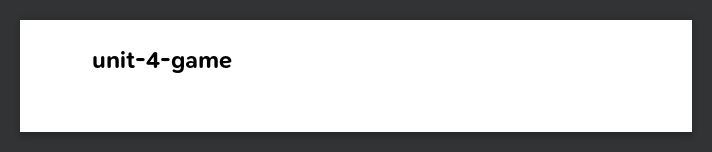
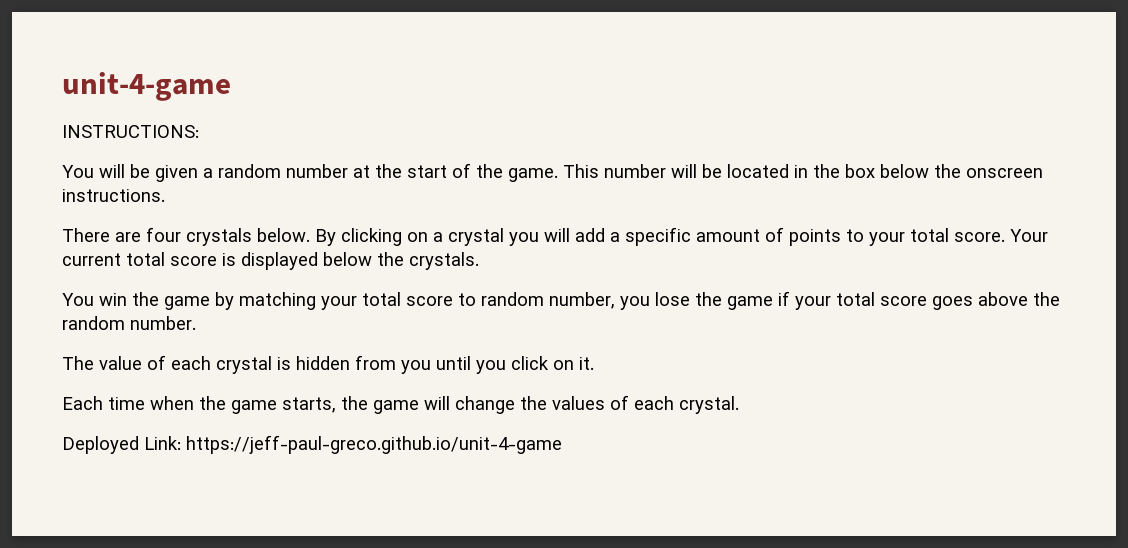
+ INSTRUCTIONS:
+ You will be given a random number at the start of the game. This number will be located in the box below the onscreen instructions.
+ There are four crystals below. By clicking on a crystal you will add a specific amount of points to your total score. Your current total score is displayed below the crystals.
+ You win the game by matching your total score to random number, you lose the game if your total score goes above the random number.
+ The value of each crystal is hidden from you until you click on it.
+ Each time when the game starts, the game will change the values of each crystal.
+ Deployed Link: https://jeff-paul-greco.github.io/unit-4-game

